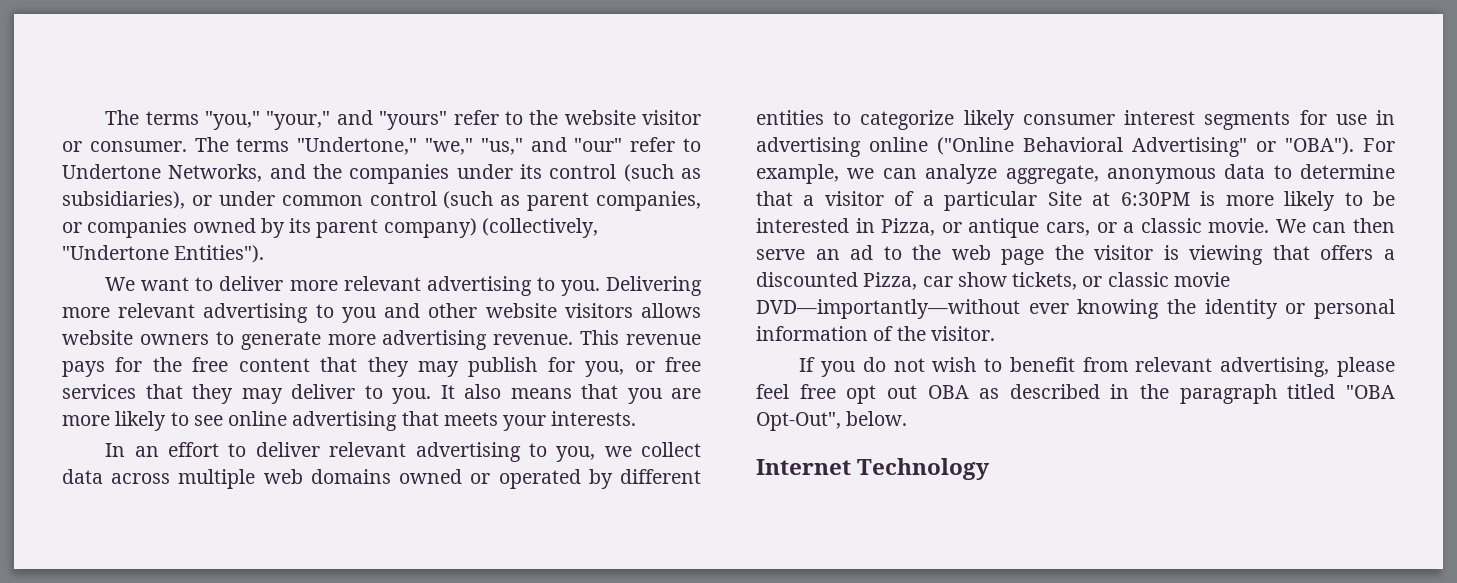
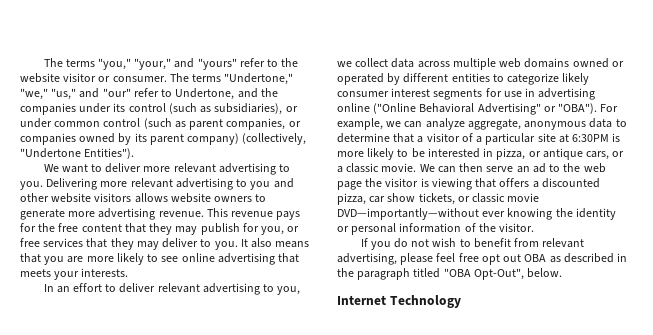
- The terms "Undertone," "we," "us," and "our" refer to Undertone Networks, and the companies under its control (such as subsidiaries), or under common control (such as parent companies, or companies owned by its parent company) (collectively, "Undertone Entities").
+ The terms "Undertone," "we," "us," and "our" refer to Undertone, and the companies under its control (such as subsidiaries), or under common control (such as parent companies, or companies owned by its parent company) (collectively, "Undertone Entities").
- For example, we can analyze aggregate, anonymous data to determine that a visitor of a particular Site at 6:30PM is more likely to be interested in Pizza, or antique cars, or a classic movie.
+ For example, we can analyze aggregate, anonymous data to determine that a visitor of a particular site at 6:30PM is more likely to be interested in pizza, or antique cars, or a classic movie.
- We can then serve an ad to the web page the visitor is viewing that offers a discounted Pizza, car show tickets, or classic movie DVD—importantly—without ever knowing the identity or personal information of the visitor.
+ We can then serve an ad to the web page the visitor is viewing that offers a discounted pizza, car show tickets, or classic movie DVD—importantly—without ever knowing the identity or personal information of the visitor.

